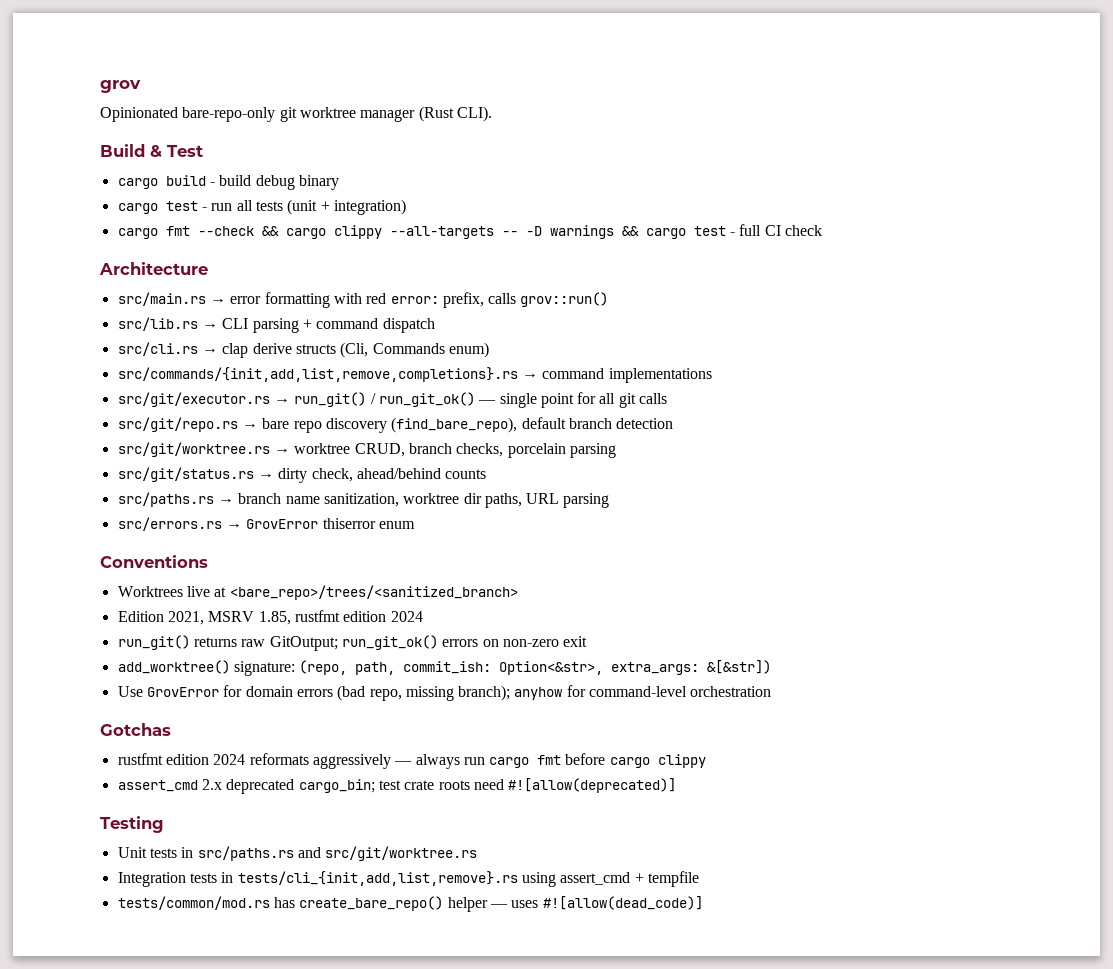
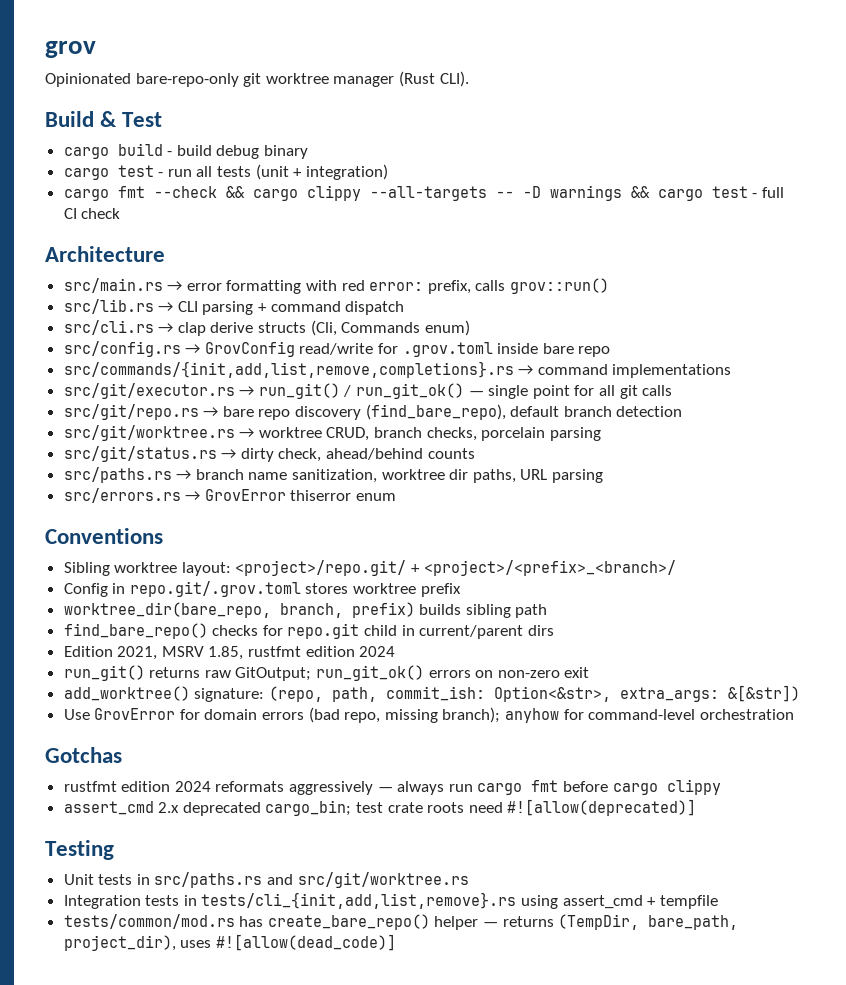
+ src/config.rs → GrovConfig read/write for .grov.toml inside bare repo
- Worktrees live at <bare_repo>/trees/<sanitized_branch>
+ Sibling worktree layout: <project>/repo.git/ + <project>/<prefix>_<branch>/
+ Config in repo.git/.grov.toml stores worktree prefix
+ worktree_dir(bare_repo, branch, prefix) builds sibling path
+ find_bare_repo() checks for repo.git child in current/parent dirs
- tests/common/mod.rs has create_bare_repo() helper — uses #![allow(dead_code)]
+ tests/common/mod.rs has create_bare_repo() helper — returns (TempDir, bare_path, project_dir), uses #![allow(dead_code)]

